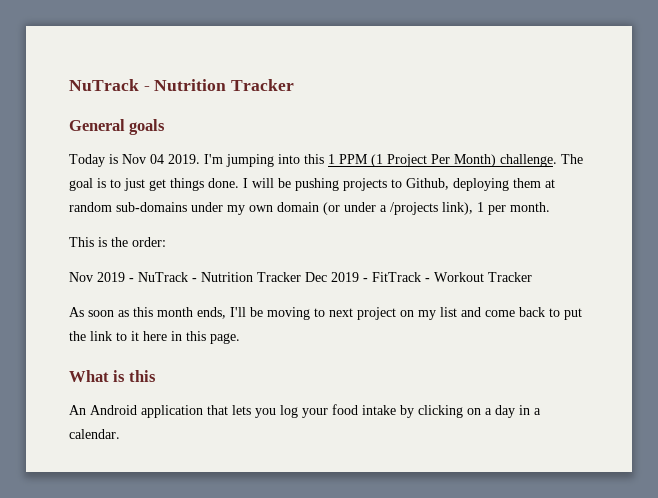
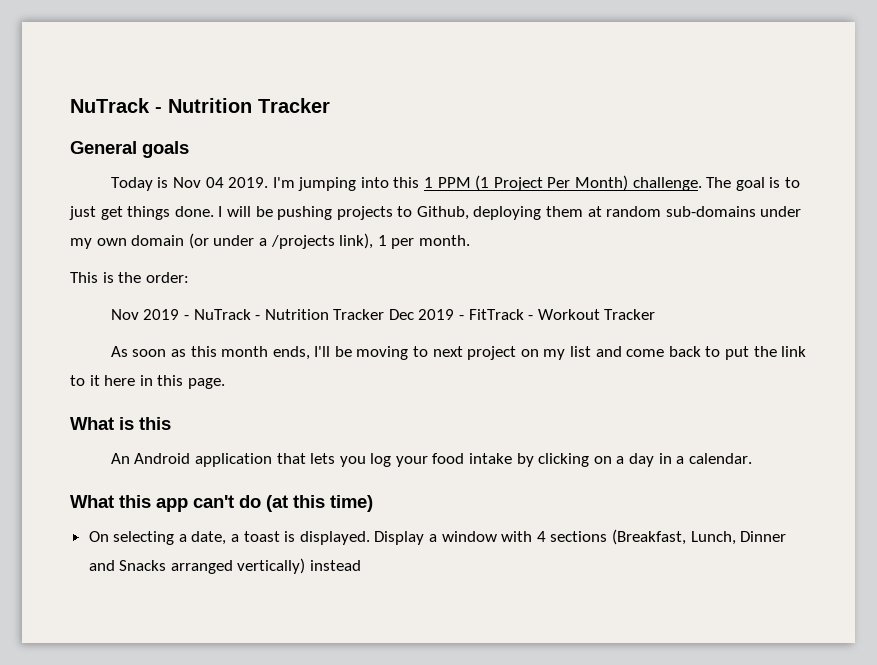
+ What this app can't do (at this time)
+ On selecting a date, a toast is displayed. Display a window with 4 sections (Breakfast, Lunch, Dinner and Snacks arranged vertically) instead

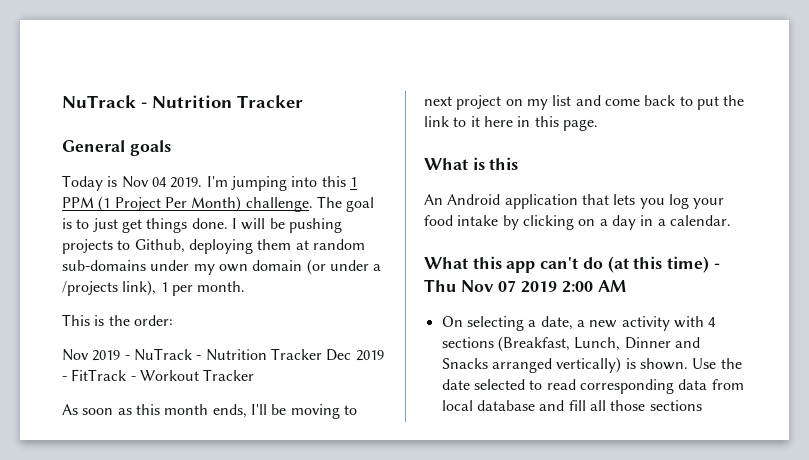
- What this app can't do (at this time)
+ What this app can't do (at this time) - Thu Nov 07 2019 2:00 AM
- On selecting a date, a toast is displayed. Display a window with 4 sections (Breakfast, Lunch, Dinner and Snacks arranged vertically) instead
+ On selecting a date, a new activity with 4 sections (Breakfast, Lunch, Dinner and Snacks arranged vertically) is shown. Use the date selected to read corresponding data from local database and fill all those sections

